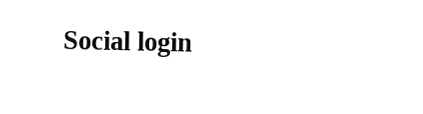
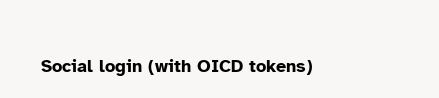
- Social login
+ Social login (with OICD tokens)

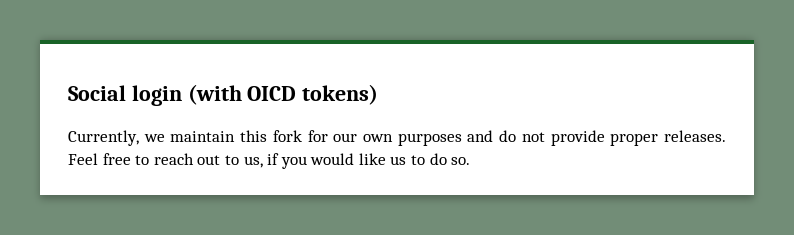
+ Currently, we maintain this fork for our own purposes and do not provide proper releases. Feel free to reach out to us, if you would like us to do so.

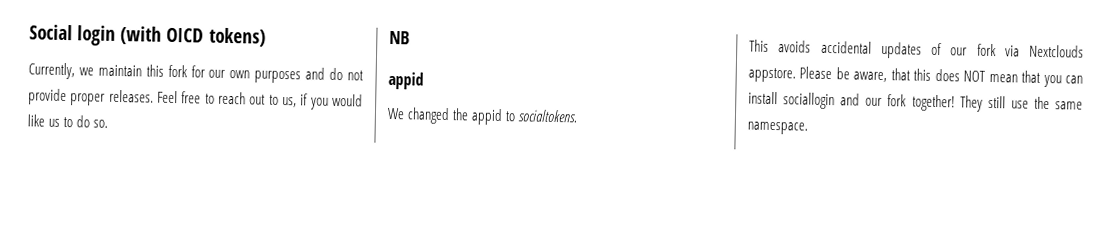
+ NB
+ appid
+ We changed the appid to socialtokens.
+ This avoids accidental updates of our fork via Nextclouds appstore. Please be aware, that this does NOT mean that you can install sociallogin and our fork together! They still use the same namespace.

